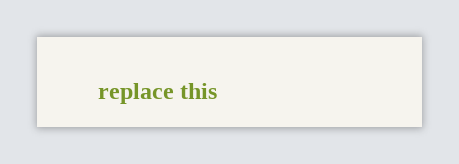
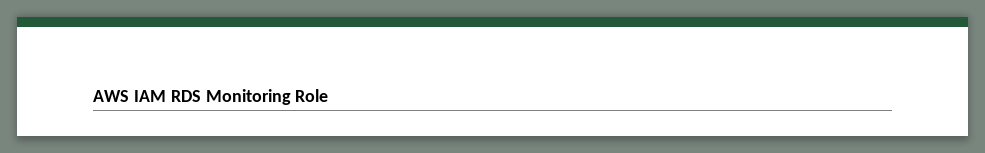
- replace this
+ AWS IAM RDS Monitoring Role

